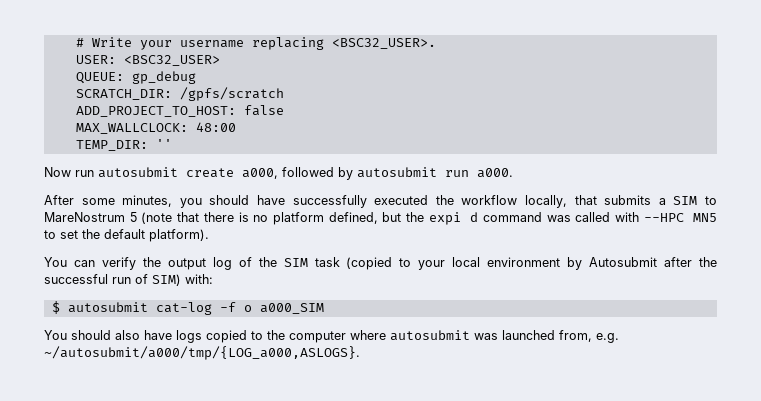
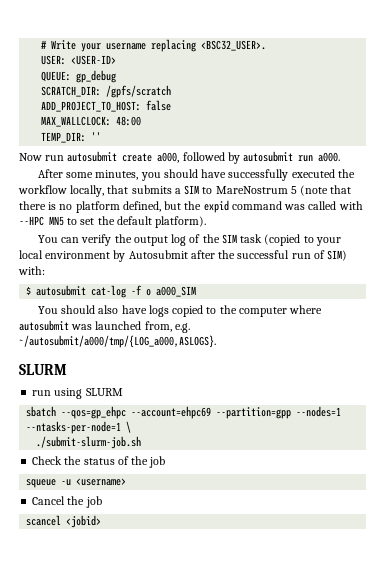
- USER: <BSC32_USER>
+ USER: <USER-ID>
- After some minutes, you should have successfully executed the workflow locally, that submits a SIM to MareNostrum 5 (note that there is no platform defined, but the expi d command was called with --HPC MN5 to set the default platform).
+ After some minutes, you should have successfully executed the workflow locally, that submits a SIM to MareNostrum 5 (note that there is no platform defined, but the expid command was called with --HPC MN5 to set the default platform).
  You should also have logs copied to the computer where autosubmit was launched from, e.g. ~/autosubmit/a000/tmp/{LOG_a000,ASLOGS}.
+ SLURM
+ run using SLURM
+ sbatch --qos=gp_ehpc --account=ehpc69 --partition=gpp --nodes=1 --ntasks-per-node=1 \
+ ./submit-slurm-job.sh
+ Check the status of the job
+ squeue -u <username>
+ Cancel the job
+ scancel <jobid>

